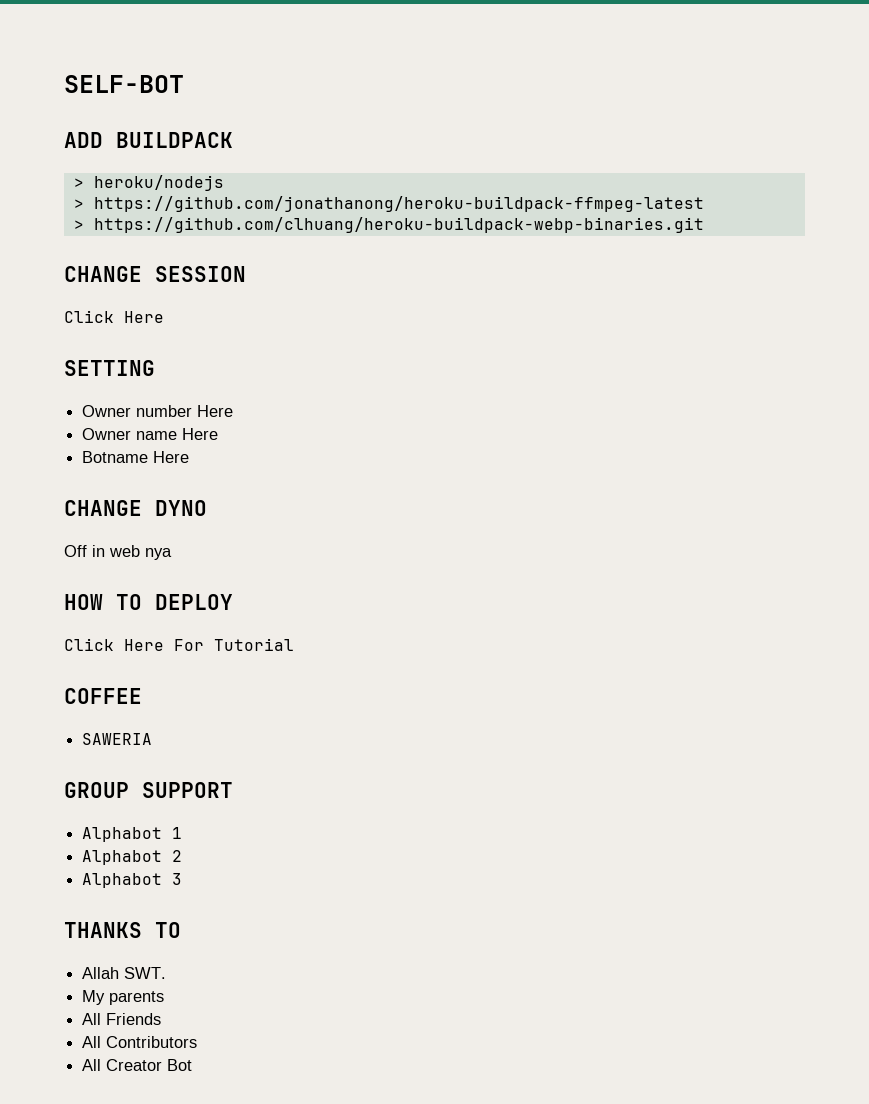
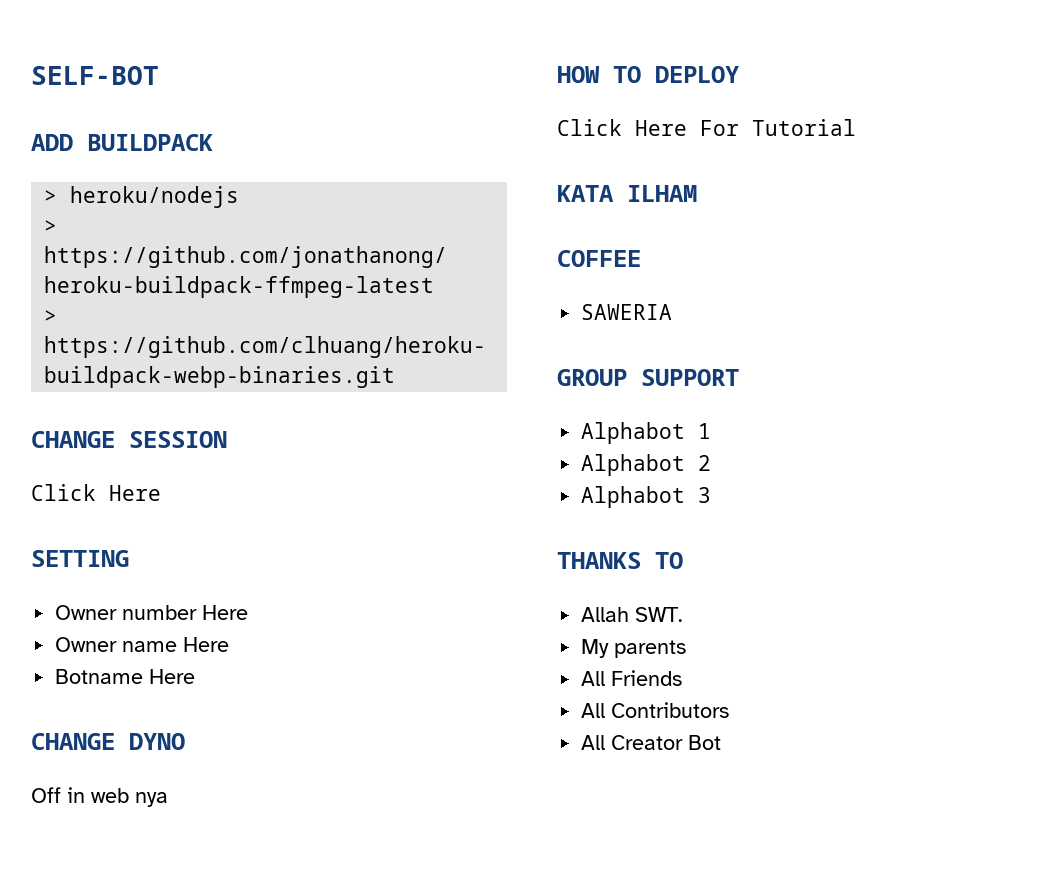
+ KATA ILHAM

